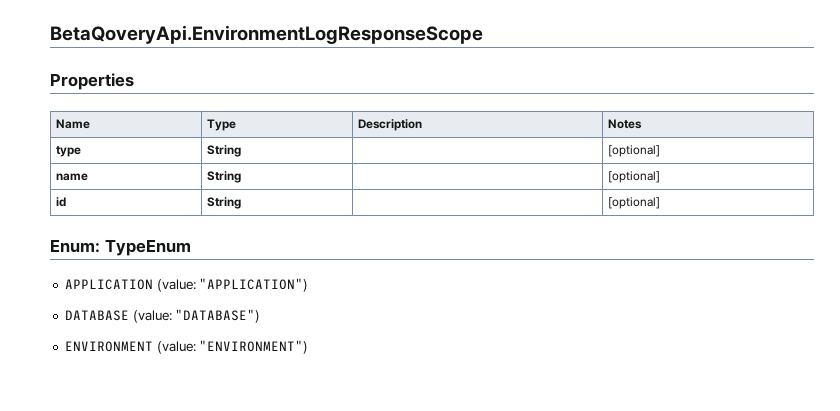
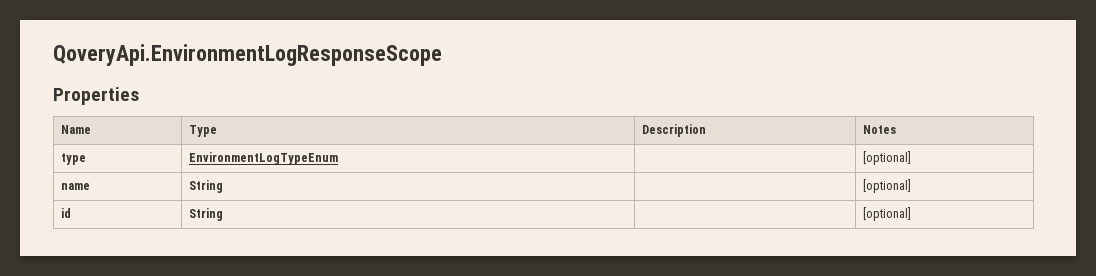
- BetaQoveryApi.EnvironmentLogResponseScope
+ QoveryApi.EnvironmentLogResponseScope
- type | String | | [optional]
+ type | EnvironmentLogTypeEnum | | [optional]
- Enum: TypeEnum
- APPLICATION (value: "APPLICATION")
- DATABASE (value: "DATABASE")
- ENVIRONMENT (value: "ENVIRONMENT")

